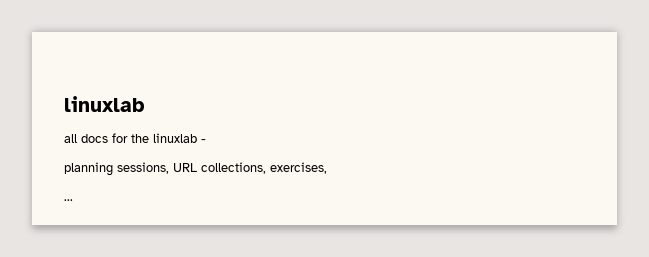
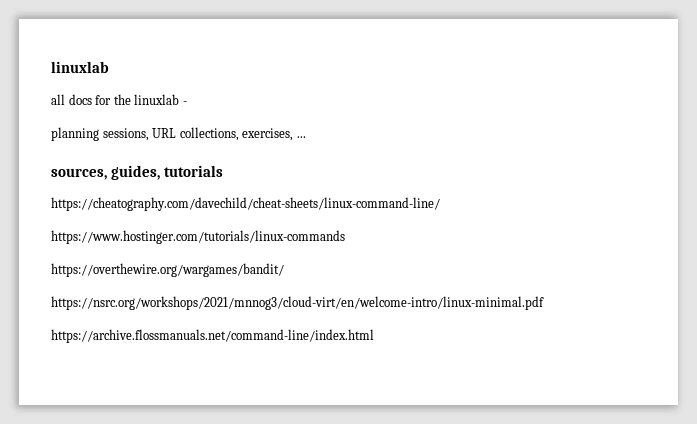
- planning sessions, URL collections, exercises,
- ...
+ planning sessions, URL collections, exercises, ...
+ sources, guides, tutorials
+ https://cheatography.com/davechild/cheat-sheets/linux-command-line/
+ https://www.hostinger.com/tutorials/linux-commands
+ https://overthewire.org/wargames/bandit/
+ https://nsrc.org/workshops/2021/mnnog3/cloud-virt/en/welcome-intro/linux-minimal.pdf
+ https://archive.flossmanuals.net/command-line/index.html

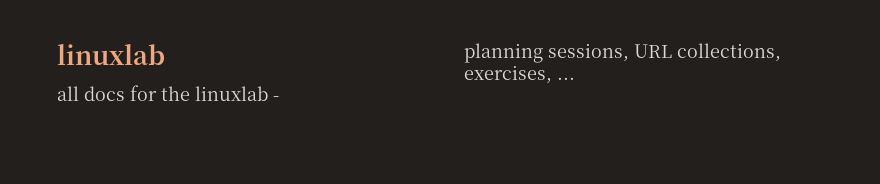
- sources, guides, tutorials
- https://cheatography.com/davechild/cheat-sheets/linux-command-line/
- https://www.hostinger.com/tutorials/linux-commands
- https://overthewire.org/wargames/bandit/
- https://nsrc.org/workshops/2021/mnnog3/cloud-virt/en/welcome-intro/linux-minimal.pdf
- https://archive.flossmanuals.net/command-line/index.html

